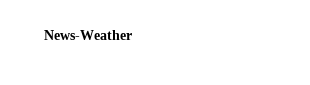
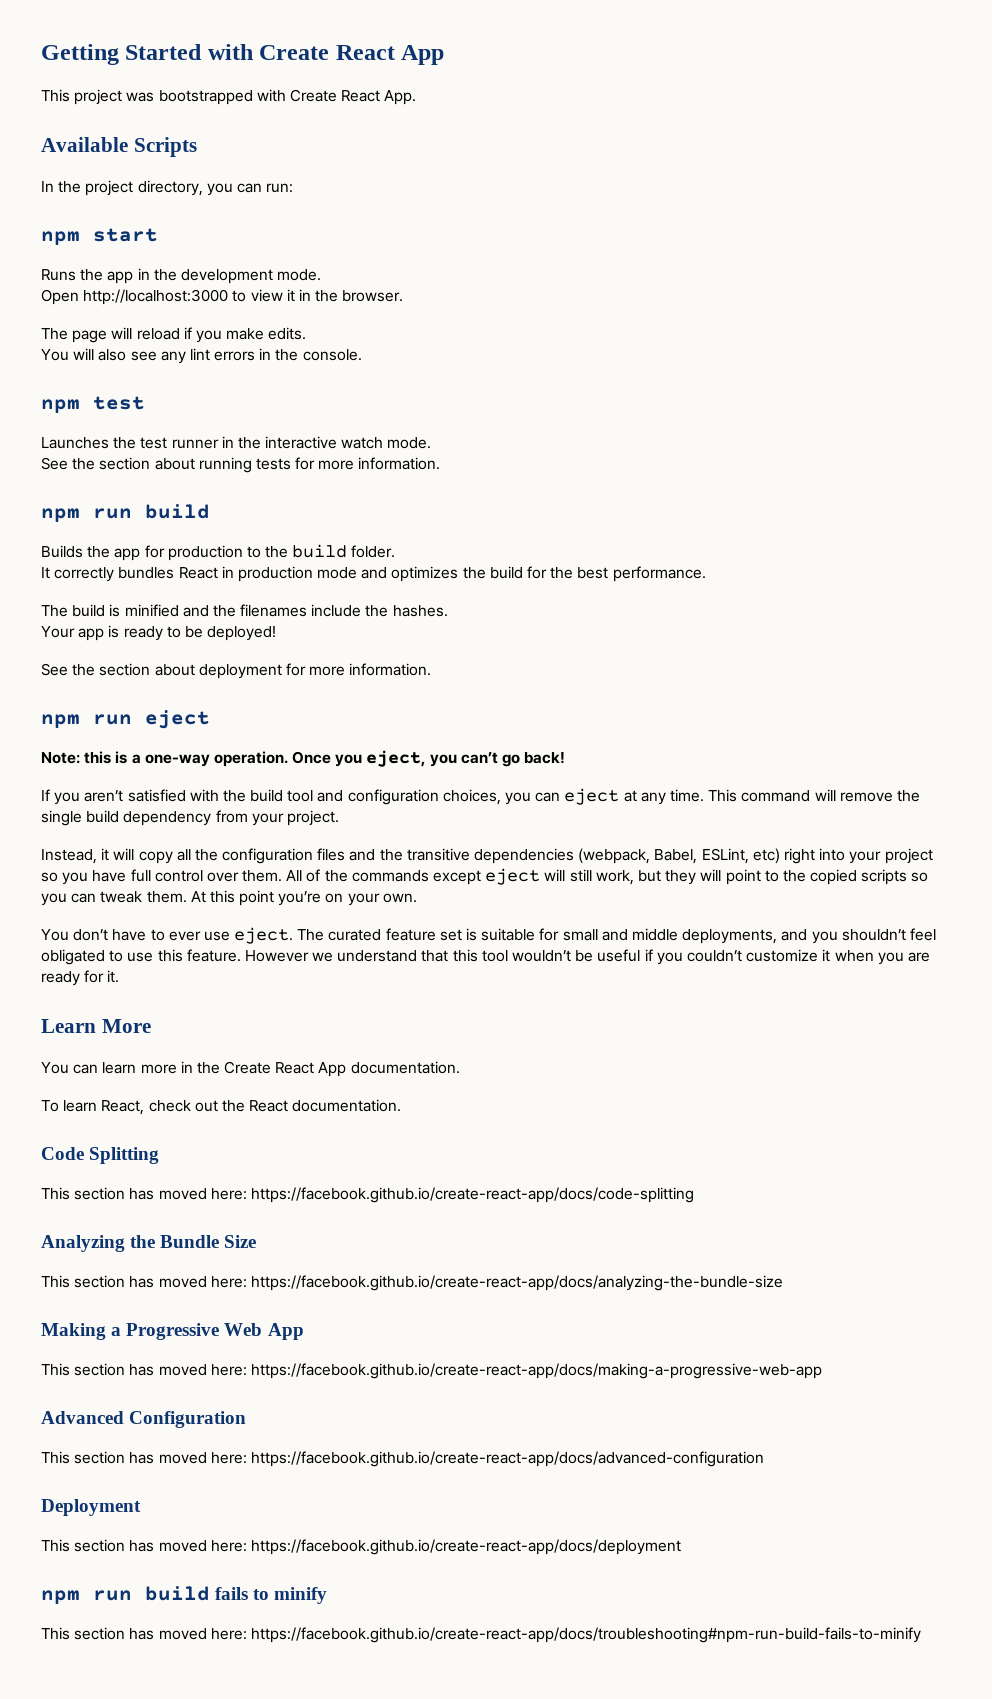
- News-Weather
+ Getting Started with Create React App
+ This project was bootstrapped with Create React App.
+ Available Scripts
+ In the project directory, you can run:
+ npm start
+ Runs the app in the development mode.
+ Open http://localhost:3000 to view it in the browser.
+ The page will reload if you make edits.
+ You will also see any lint errors in the console.
+ npm test
+ Launches the test runner in the interactive watch mode.
+ See the section about running tests for more information.
+ npm run build
+ Builds the app for production to the build folder.
+ It correctly bundles React in production mode and optimizes the build for the best performance.
+ The build is minified and the filenames include the hashes.
+ Your app is ready to be deployed!
+ See the section about deployment for more information.
+ npm run eject
+ Note: this is a one-way operation. Once you eject, you can’t go back!
+ If you aren’t satisfied with the build tool and configuration choices, you can eject at any time. This command will remove the single build dependency from your project.
+ Instead, it will copy all the configuration files and the transitive dependencies (webpack, Babel, ESLint, etc) right into your project so you have full control over them. All of the commands except eject will still work, but they will point to the copied scripts so you can tweak them. At this point you’re on your own.
+ You don’t have to ever use eject. The curated feature set is suitable for small and middle deployments, and you shouldn’t feel obligated to use this feature. However we understand that this tool wouldn’t be useful if you couldn’t customize it when you are ready for it.
+ Learn More
+ You can learn more in the Create React App documentation.
+ To learn React, check out the React documentation.
+ Code Splitting
+ This section has moved here: https://facebook.github.io/create-react-app/docs/code-splitting
+ Analyzing the Bundle Size
+ This section has moved here: https://facebook.github.io/create-react-app/docs/analyzing-the-bundle-size
+ Making a Progressive Web App
+ This section has moved here: https://facebook.github.io/create-react-app/docs/making-a-progressive-web-app
+ Advanced Configuration
+ This section has moved here: https://facebook.github.io/create-react-app/docs/advanced-configuration
+ Deployment
+ This section has moved here: https://facebook.github.io/create-react-app/docs/deployment
+ npm run build fails to minify
+ This section has moved here: https://facebook.github.io/create-react-app/docs/troubleshooting#npm-run-build-fails-to-minify

